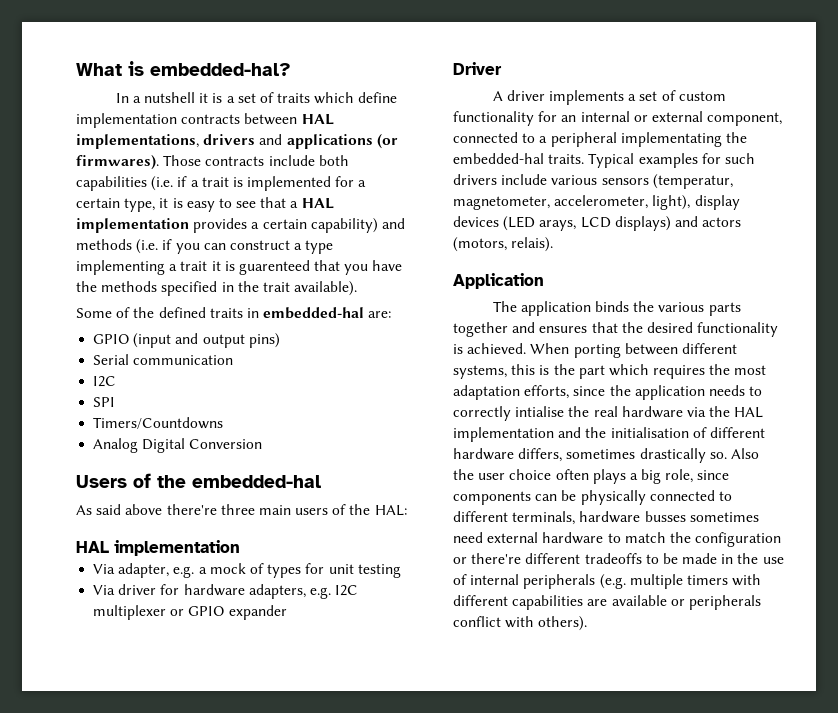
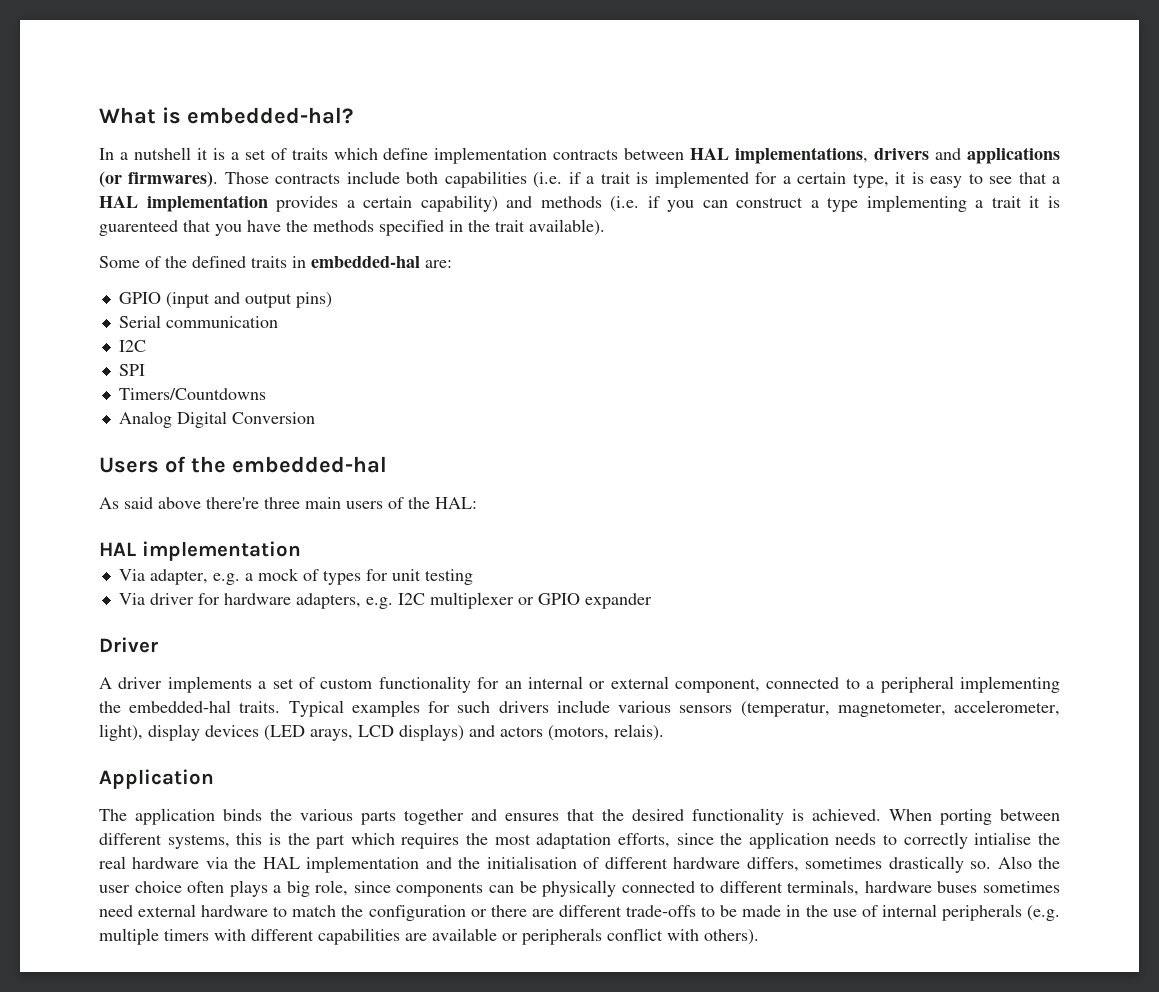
- A driver implements a set of custom functionality for an internal or external component, connected to a peripheral implementating the embedded-hal traits.
+ A driver implements a set of custom functionality for an internal or external component, connected to a peripheral implementing the embedded-hal traits.
- Also the user choice often plays a big role, since components can be physically connected to different terminals, hardware busses sometimes need external hardware to match the configuration or there're different tradeoffs to be made in the use of internal peripherals (e.g. multiple timers with different capabilities are available or peripherals conflict with others).
+ Also the user choice often plays a big role, since components can be physically connected to different terminals, hardware buses sometimes need external hardware to match the configuration or there are different trade-offs to be made in the use of internal peripherals (e.g. multiple timers with different capabilities are available or peripherals conflict with others).

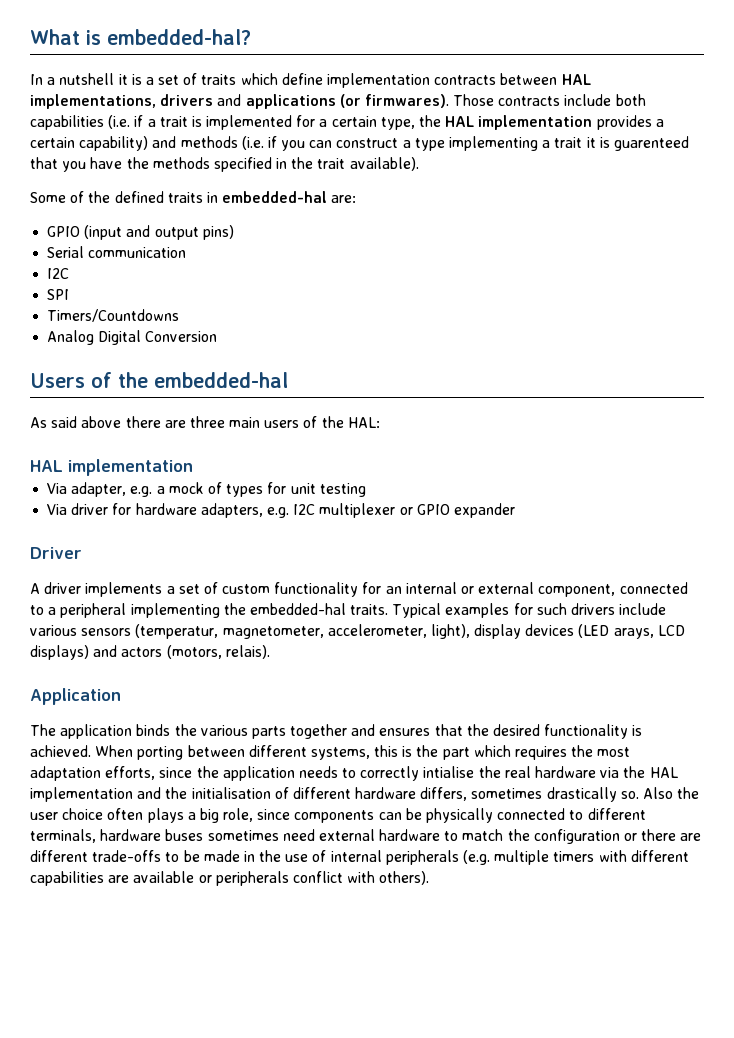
- Those contracts include both capabilities (i.e. if a trait is implemented for a certain type, it is easy to see that a HAL implementation provides a certain capability) and methods (i.e. if you can construct a type implementing a trait it is guarenteed that you have the methods specified in the trait available).
+ Those contracts include both capabilities (i.e. if a trait is implemented for a certain type, the HAL implementation provides a certain capability) and methods (i.e. if you can construct a type implementing a trait it is guarenteed that you have the methods specified in the trait available).
- As said above there're three main users of the HAL:
+ As said above there are three main users of the HAL:

